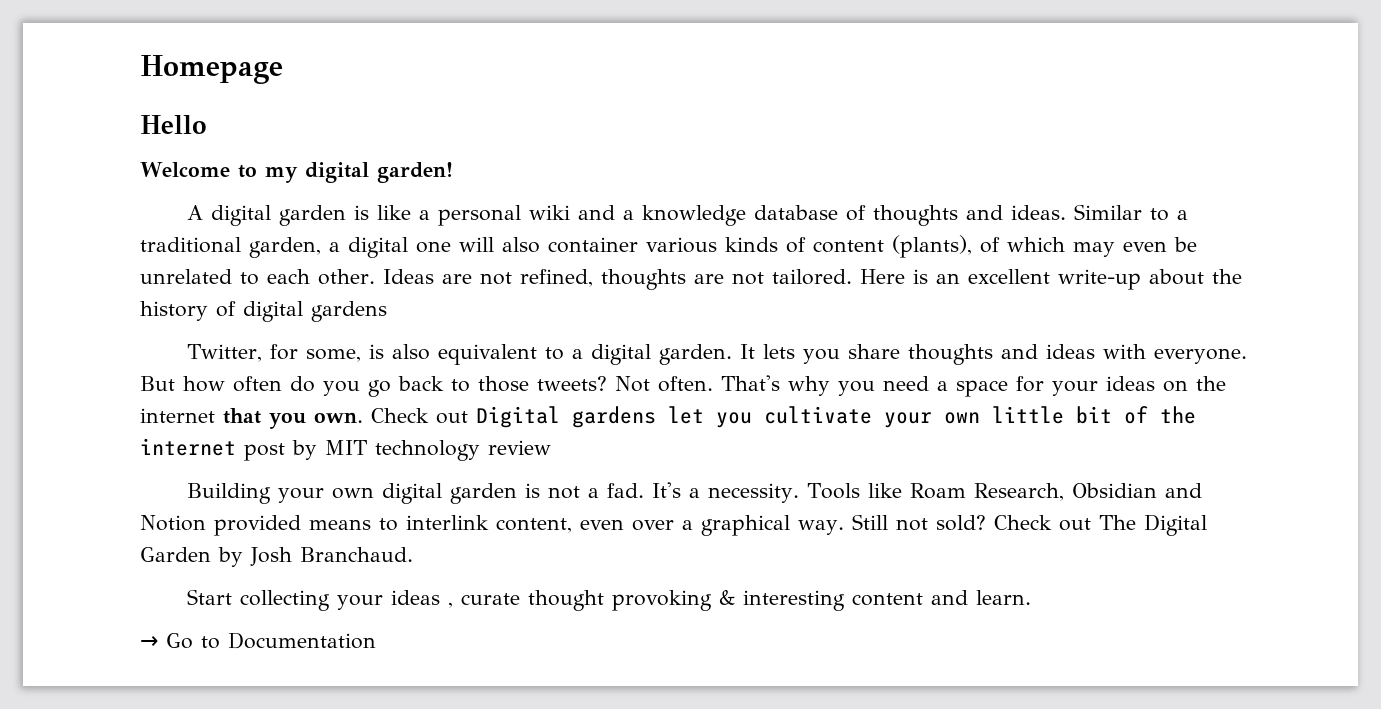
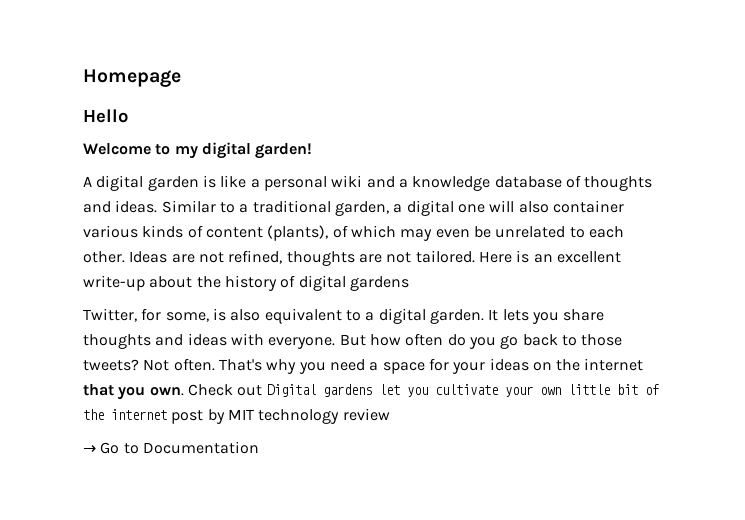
- Building your own digital garden is not a fad. It's a necessity. Tools like Roam Research, Obsidian and Notion provided means to interlink content, even over a graphical way. Still not sold? Check out The Digital Garden by Josh Branchaud.
- Start collecting your ideas , curate thought provoking & interesting content and learn.

